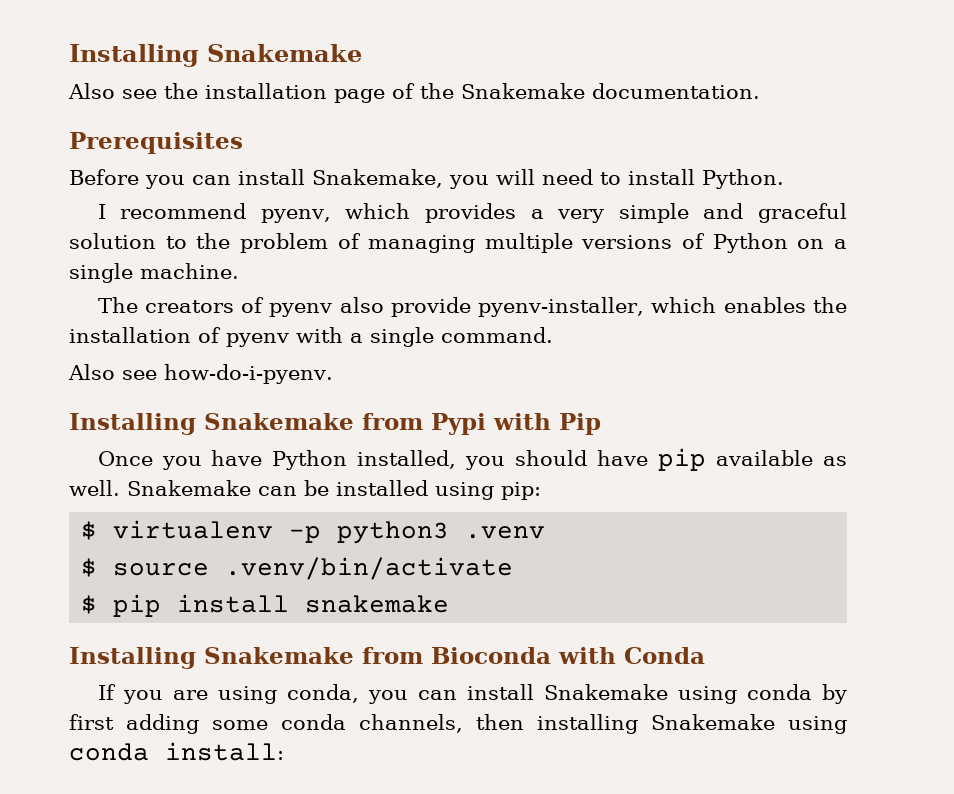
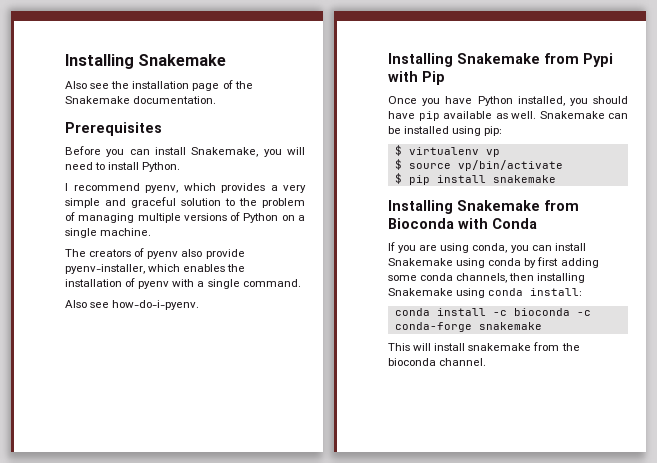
- $ virtualenv -p python3 .venv
+ $ virtualenv vp
- $ source .venv/bin/activate
+ $ source vp/bin/activate
+ conda install -c bioconda -c conda-forge snakemake
+ This will install snakemake from the bioconda channel.

